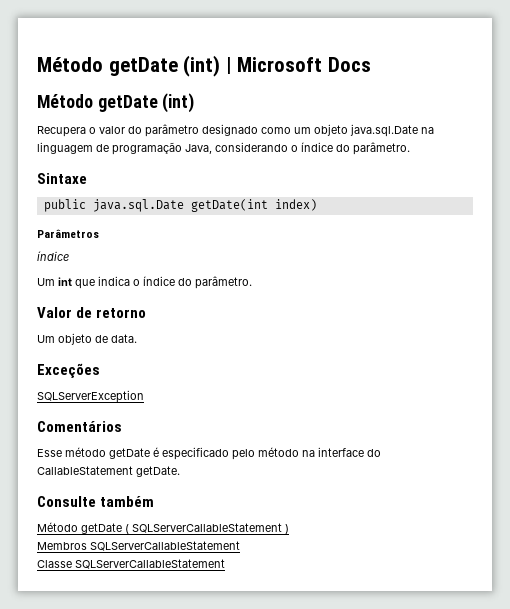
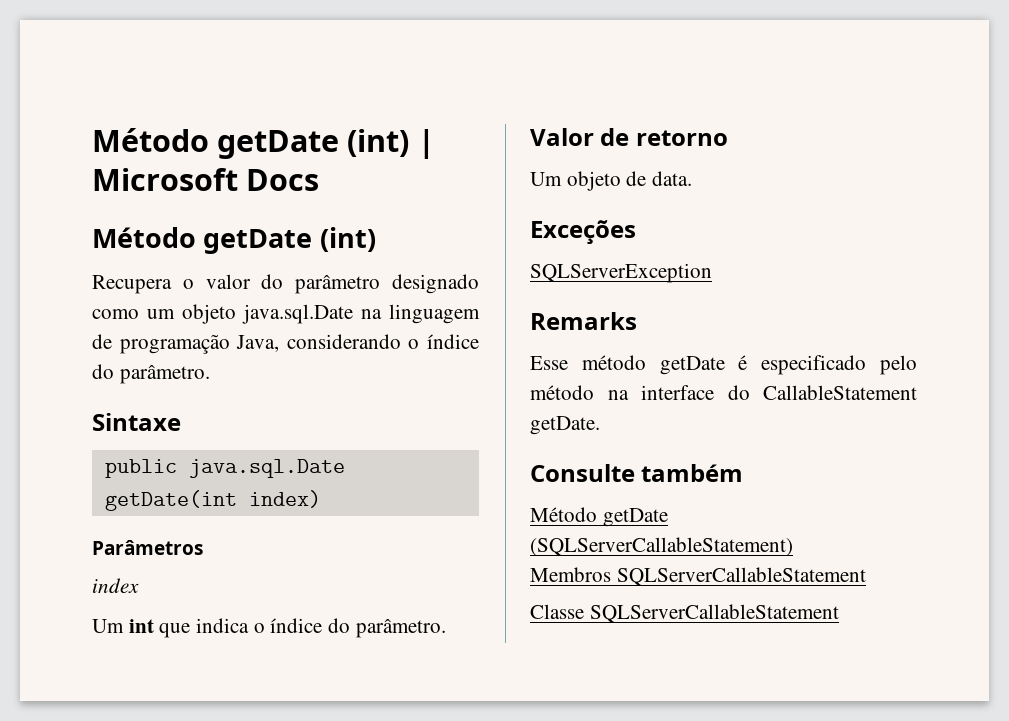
  Parâmetros
- índice
+ index
- Comentários
+ Remarks
- Método getDate ( SQLServerCallableStatement )
+ Método getDate (SQLServerCallableStatement)

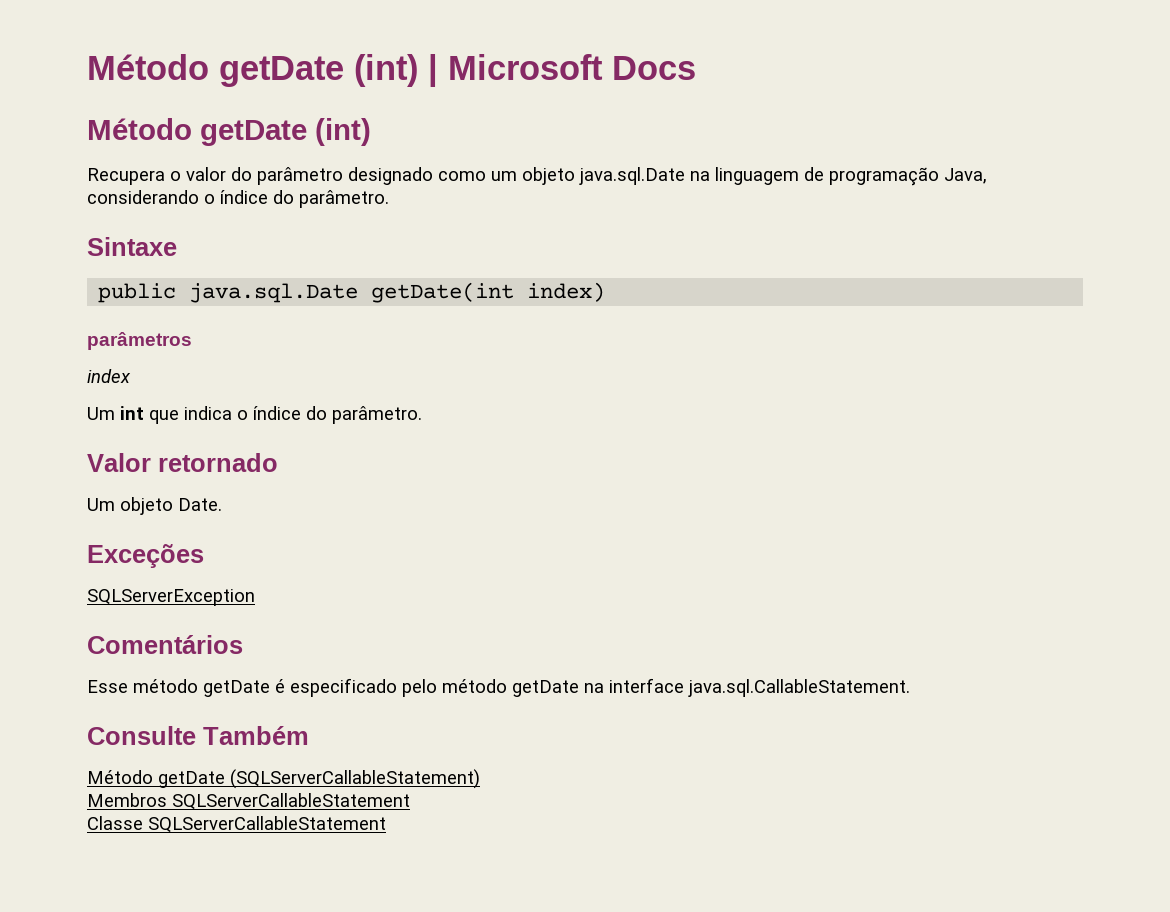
- Parâmetros
+ parâmetros
- Valor de retorno
+ Valor retornado
- Um objeto de data.
+ Um objeto Date.
- Remarks
+ Comentários
- Esse método getDate é especificado pelo método na interface do CallableStatement getDate.
+ Esse método getDate é especificado pelo método getDate na interface java.sql.CallableStatement.
- Consulte também
+ Consulte Também

